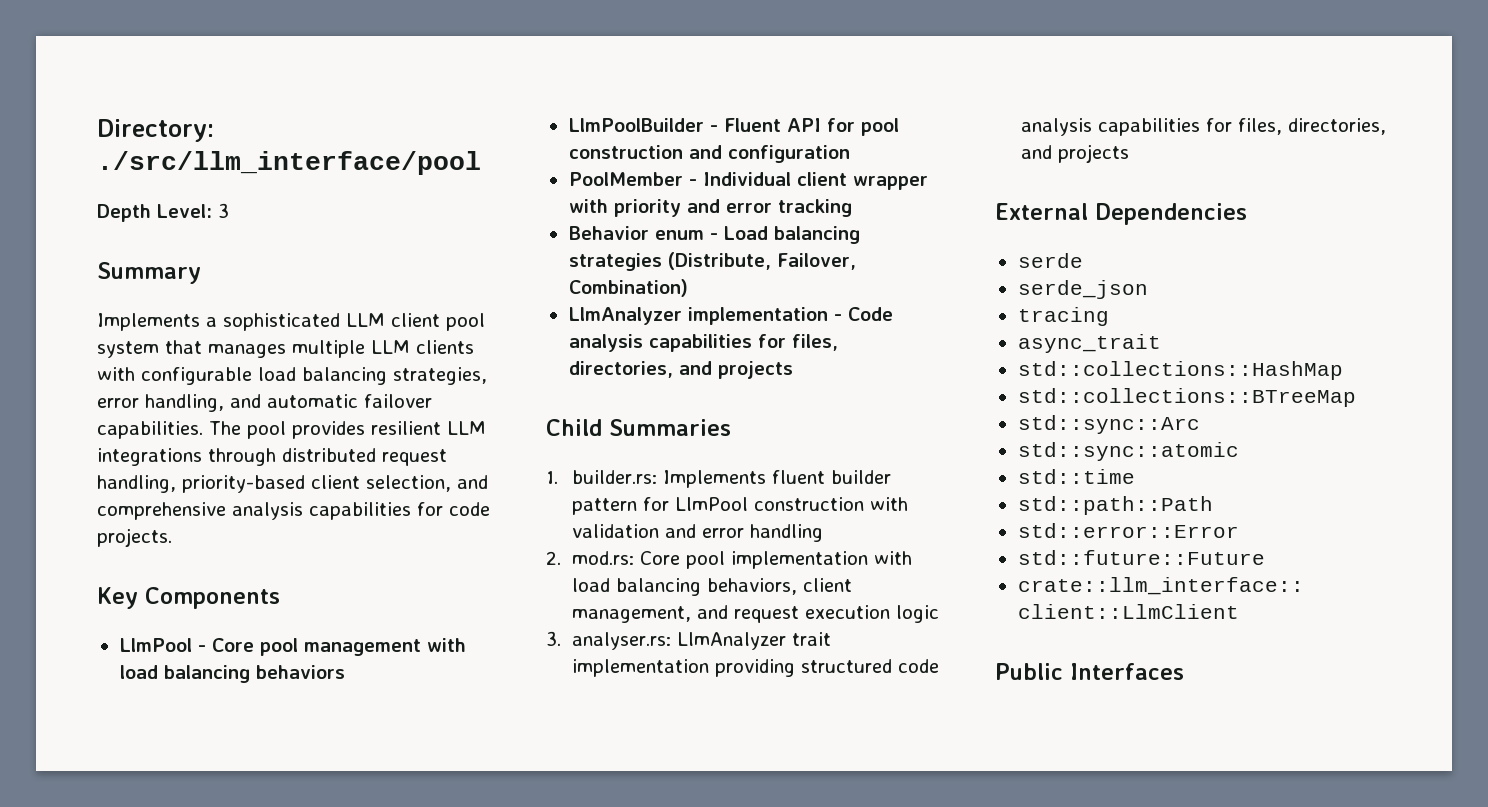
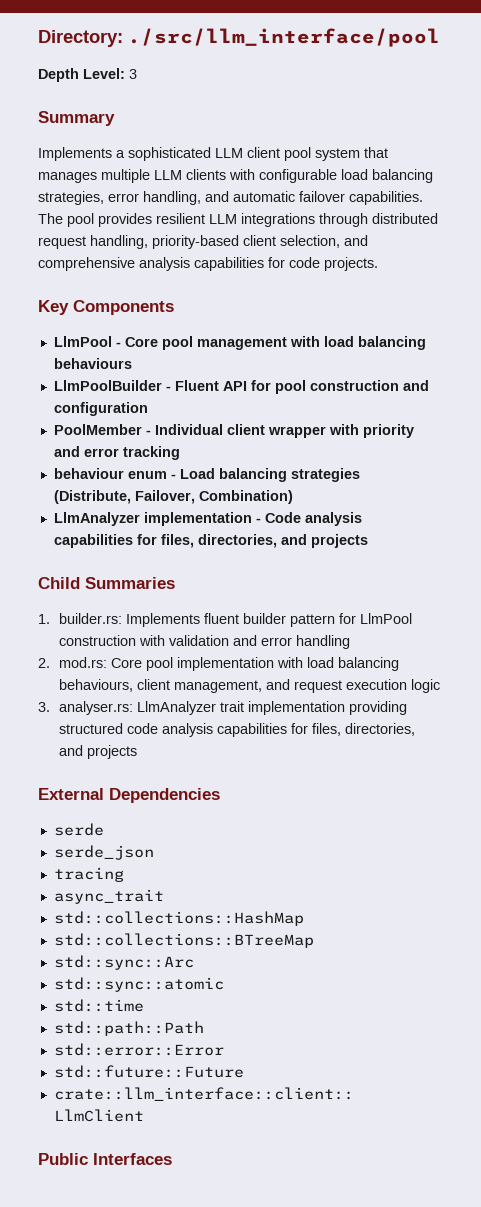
- LlmPool - Core pool management with load balancing behaviors
+ LlmPool - Core pool management with load balancing behaviours
- Behavior enum - Load balancing strategies (Distribute, Failover, Combination)
+ behaviour enum - Load balancing strategies (Distribute, Failover, Combination)
- 2. mod.rs: Core pool implementation with load balancing behaviors, client management, and request execution logic
+ 2. mod.rs: Core pool implementation with load balancing behaviours, client management, and request execution logic

